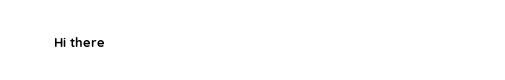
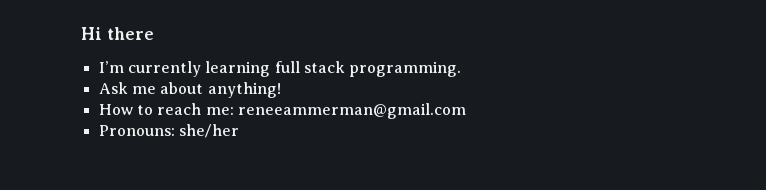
+ I’m currently learning full stack programming.
+ Ask me about anything!
+ How to reach me: reneeammerman@gmail.com
+ Pronouns: she/her

